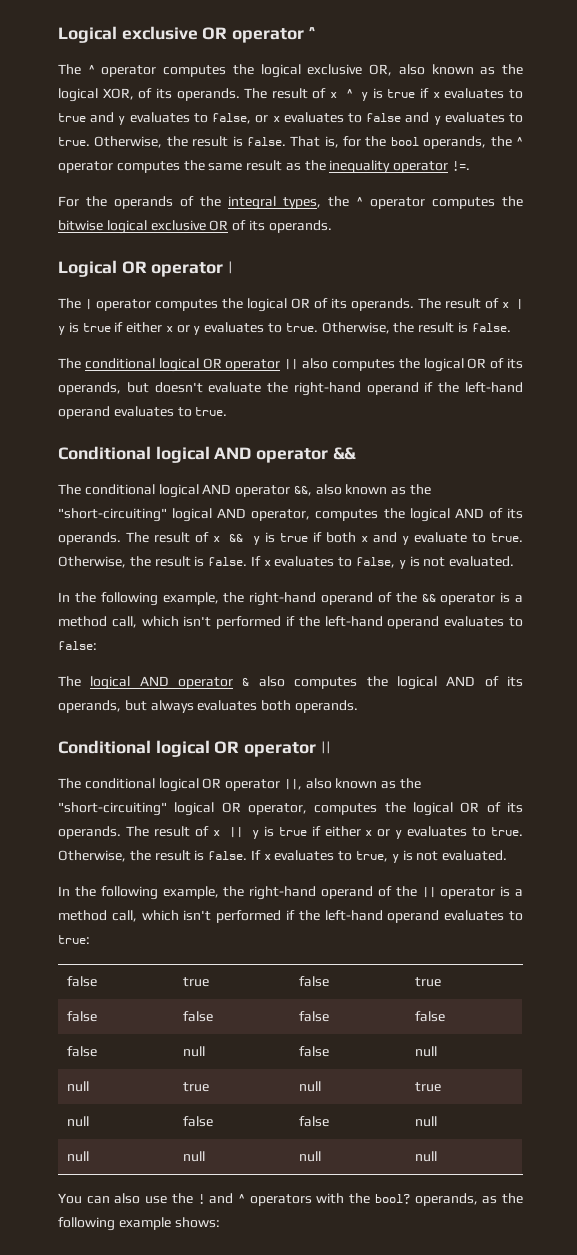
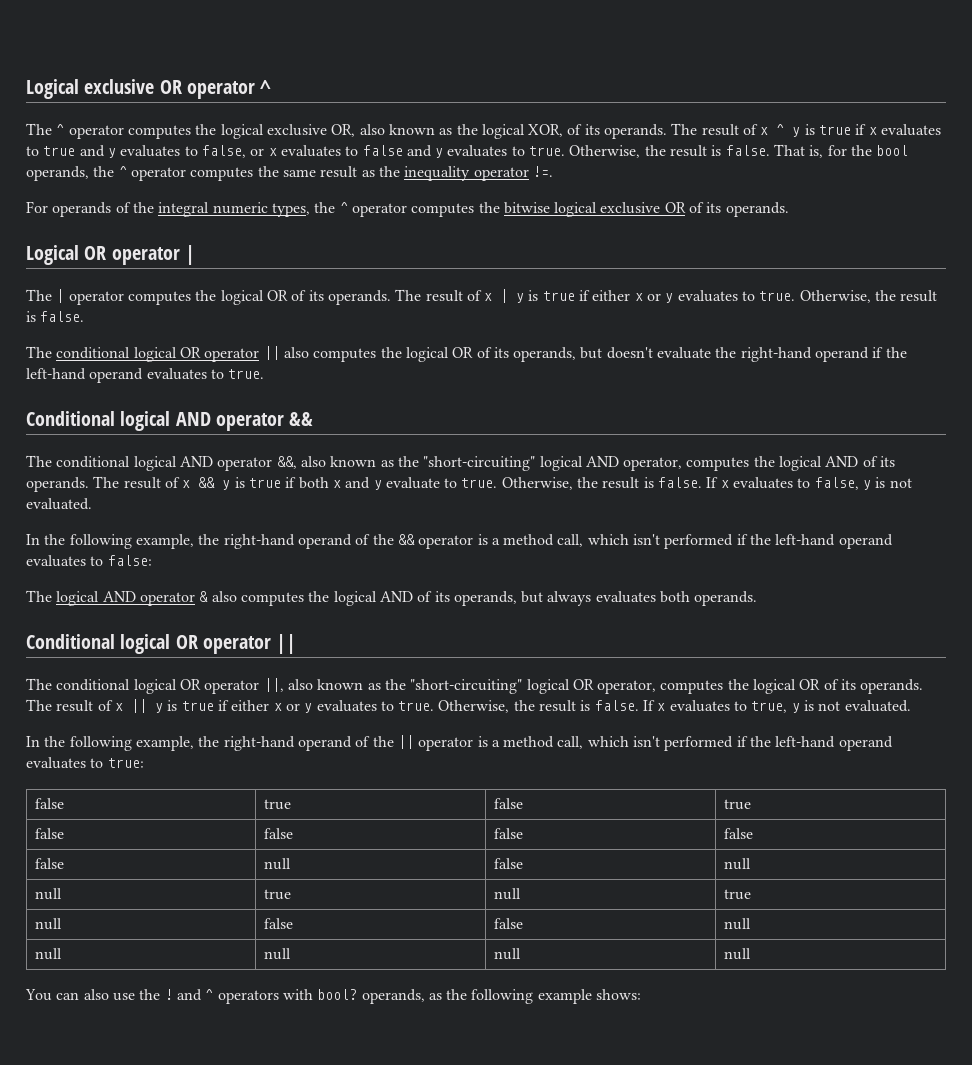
- For the operands of the integral types, the ^ operator computes the bitwise logical exclusive OR of its operands.
+ For operands of the integral numeric types, the ^ operator computes the bitwise logical exclusive OR of its operands.
- You can also use the ! and ^ operators with the bool? operands, as the following example shows:
+ You can also use the ! and ^ operators with bool? operands, as the following example shows:

